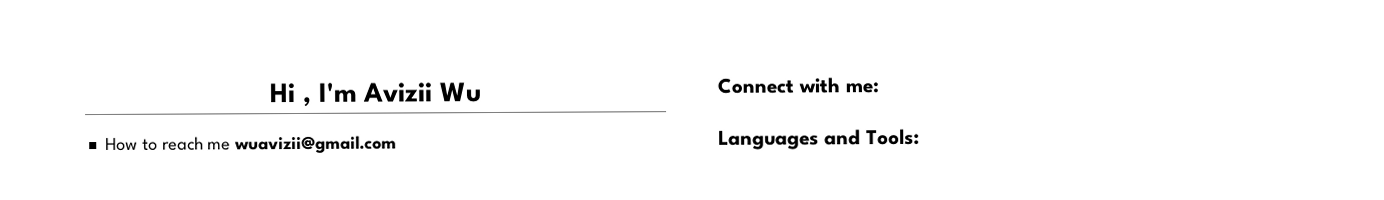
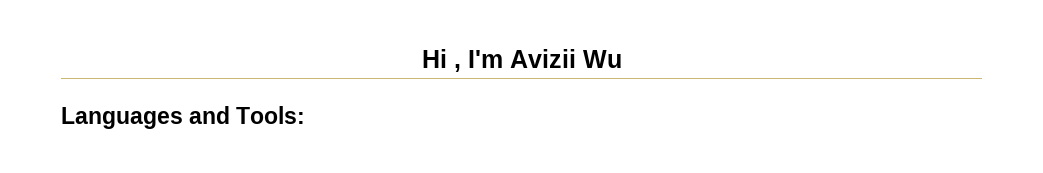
- How to reach me wuavizii@gmail.com
- Connect with me:

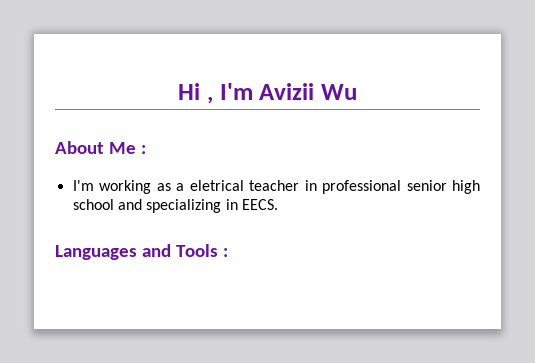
+ About Me :
+ I'm working as a eletrical teacher in professional senior high school and specializing in EECS.
- Languages and Tools:
+ Languages and Tools :

